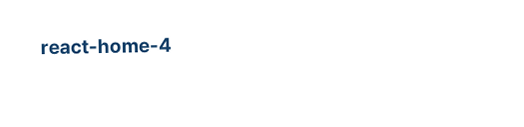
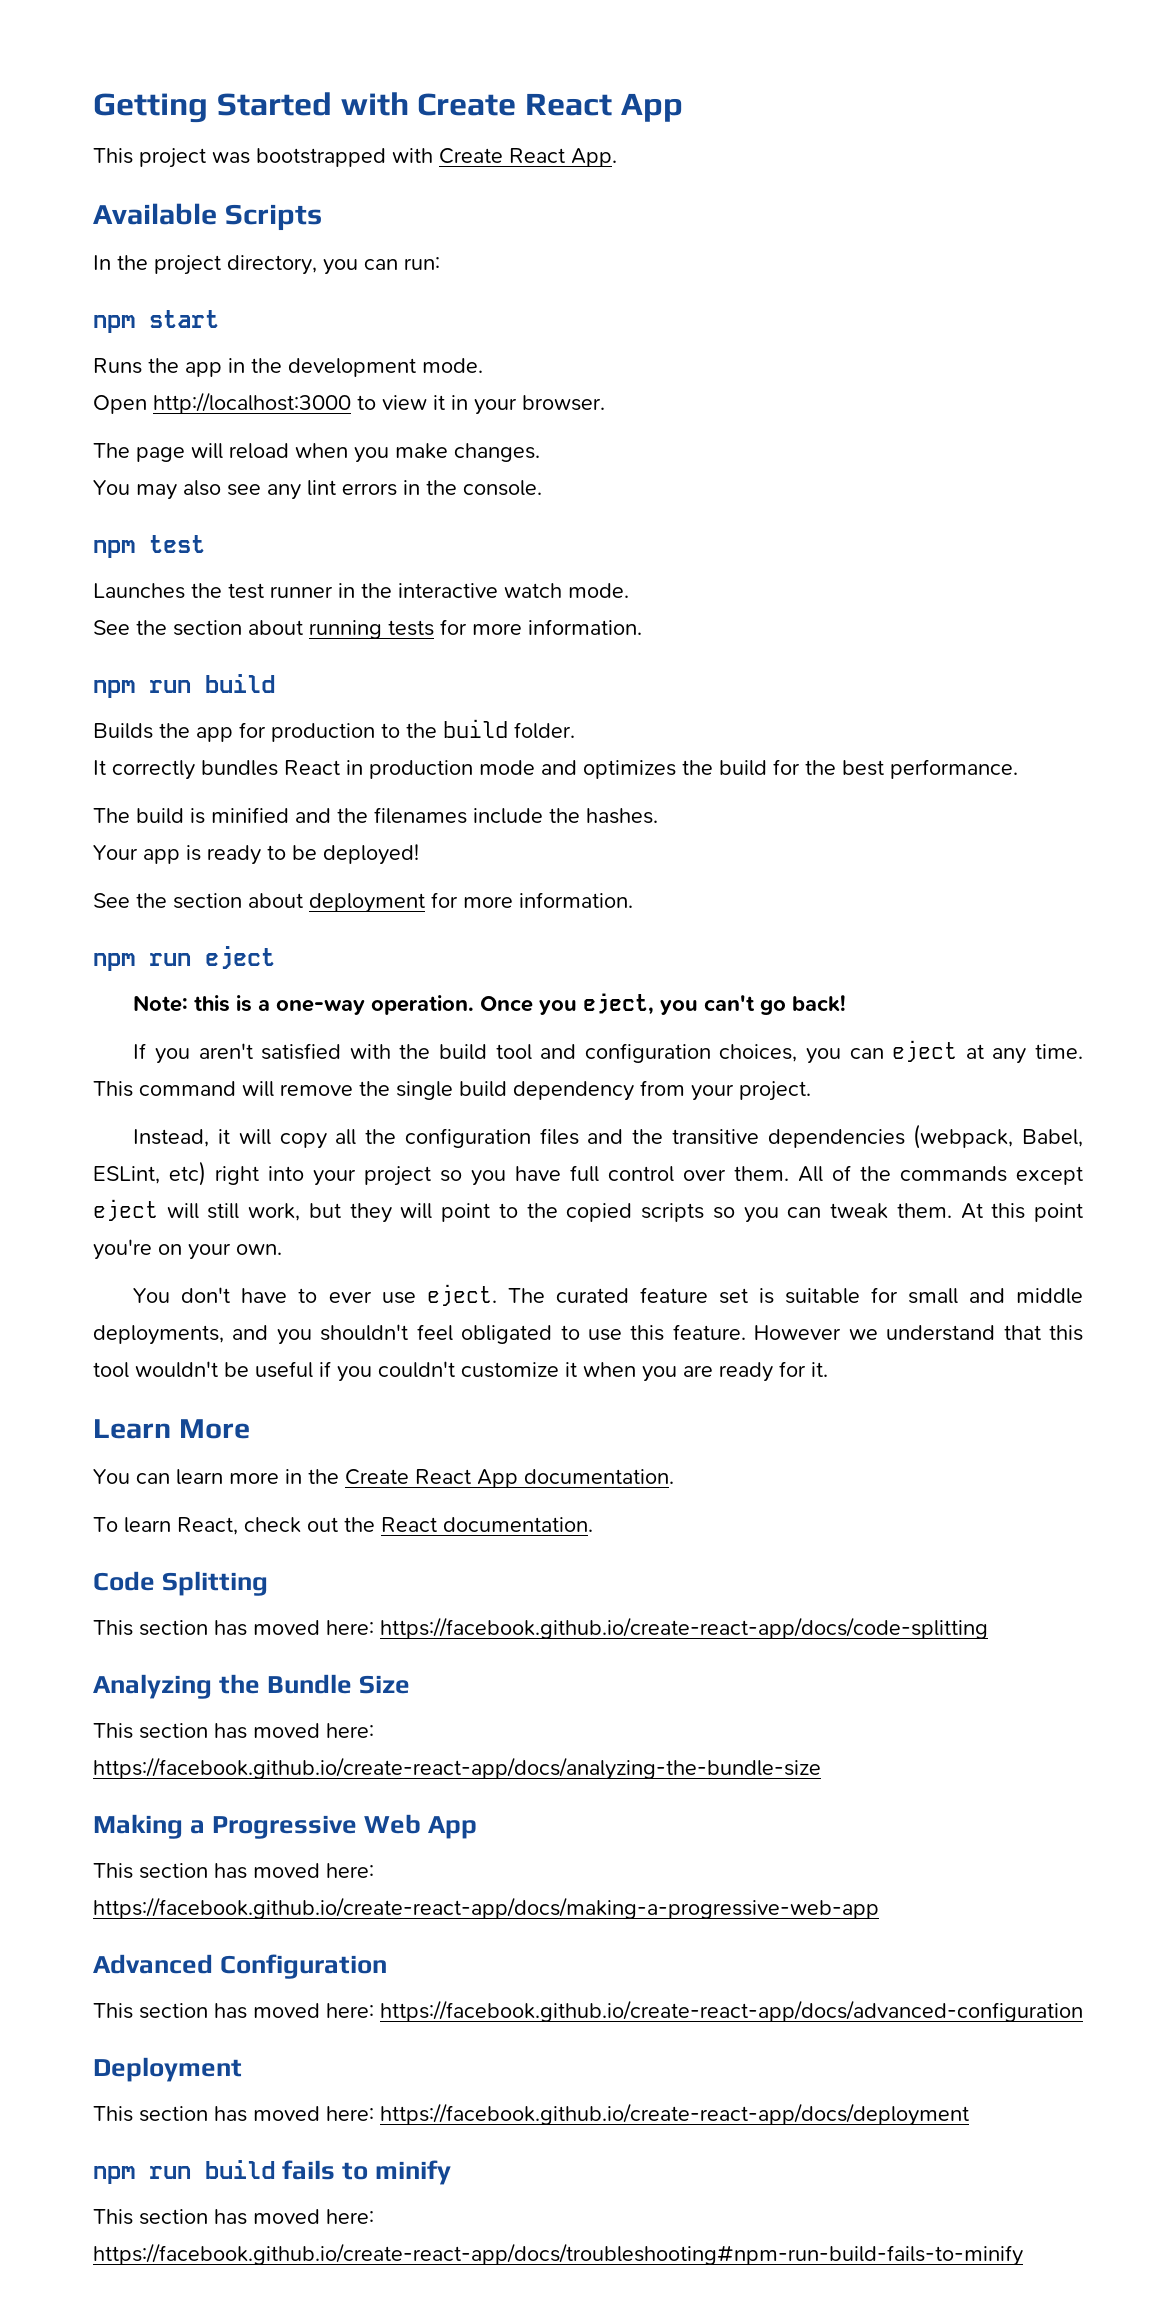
- react-home-4
+ Getting Started with Create React App
+ This project was bootstrapped with Create React App.
+ Available Scripts
+ In the project directory, you can run:
+ npm start
+ Runs the app in the development mode.
+ Open http://localhost:3000 to view it in your browser.
+ The page will reload when you make changes.
+ You may also see any lint errors in the console.
+ npm test
+ Launches the test runner in the interactive watch mode.
+ See the section about running tests for more information.
+ npm run build
+ Builds the app for production to the build folder.
+ It correctly bundles React in production mode and optimizes the build for the best performance.
+ The build is minified and the filenames include the hashes.
+ Your app is ready to be deployed!
+ See the section about deployment for more information.
+ npm run eject
+ Note: this is a one-way operation. Once you eject, you can't go back!
+ If you aren't satisfied with the build tool and configuration choices, you can eject at any time. This command will remove the single build dependency from your project.
+ Instead, it will copy all the configuration files and the transitive dependencies (webpack, Babel, ESLint, etc) right into your project so you have full control over them. All of the commands except eject will still work, but they will point to the copied scripts so you can tweak them. At this point you're on your own.
+ You don't have to ever use eject. The curated feature set is suitable for small and middle deployments, and you shouldn't feel obligated to use this feature. However we understand that this tool wouldn't be useful if you couldn't customize it when you are ready for it.
+ Learn More
+ You can learn more in the Create React App documentation.
+ To learn React, check out the React documentation.
+ Code Splitting
+ This section has moved here: https://facebook.github.io/create-react-app/docs/code-splitting
+ Analyzing the Bundle Size
+ This section has moved here: https://facebook.github.io/create-react-app/docs/analyzing-the-bundle-size
+ Making a Progressive Web App
+ This section has moved here: https://facebook.github.io/create-react-app/docs/making-a-progressive-web-app
+ Advanced Configuration
+ This section has moved here: https://facebook.github.io/create-react-app/docs/advanced-configuration
+ Deployment
+ This section has moved here: https://facebook.github.io/create-react-app/docs/deployment
+ npm run build fails to minify
+ This section has moved here: https://facebook.github.io/create-react-app/docs/troubleshooting#npm-run-build-fails-to-minify

